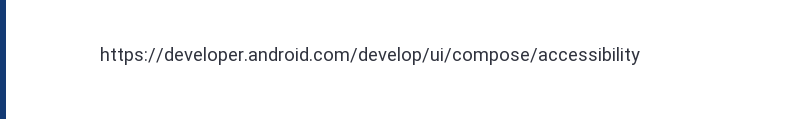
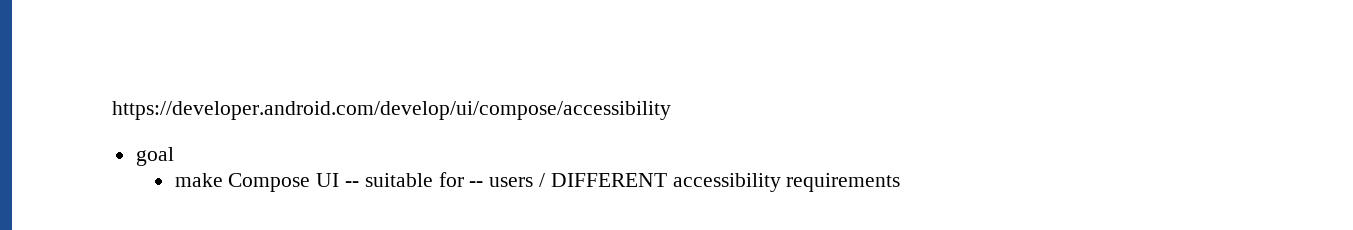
+ goal
+ make Compose UI -- suitable for -- users / DIFFERENT accessibility requirements

